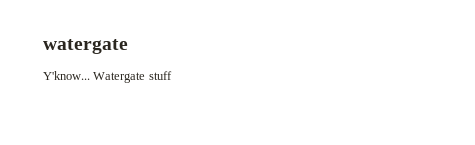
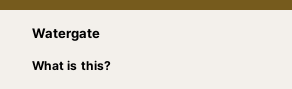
- watergate
- Y'know... Watergate stuff
+ Watergate
+ What is this?

